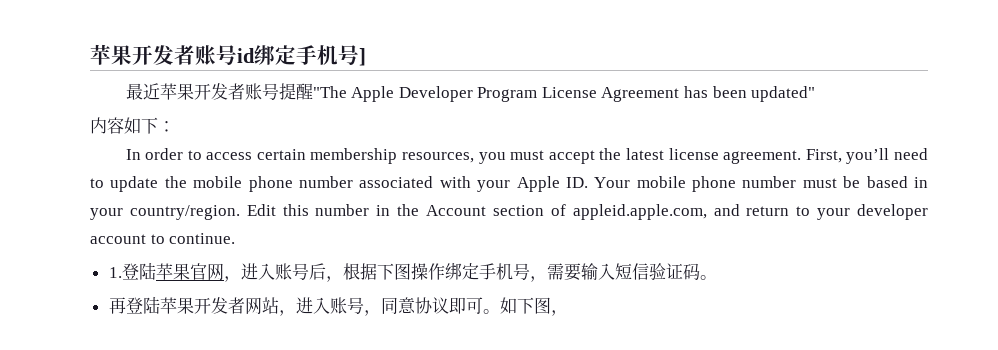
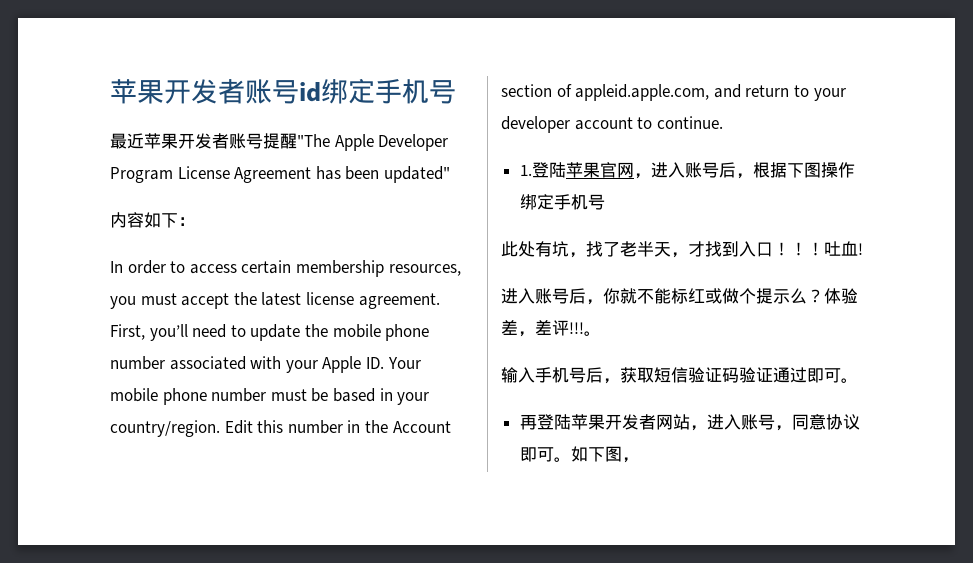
- 苹果开发者账号id绑定手机号]
+ 苹果开发者账号id绑定手机号
- 1.登陆苹果官网，进入账号后，根据下图操作绑定手机号，需要输入短信验证码。
+ 1.登陆苹果官网，进入账号后，根据下图操作绑定手机号
+ 此处有坑，找了老半天，才找到入口！！！吐血!
+ 进入账号后，你就不能标红或做个提示么？体验差，差评!!!。
+ 输入手机号后，获取短信验证码验证通过即可。

